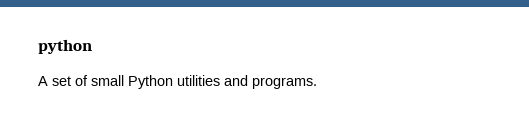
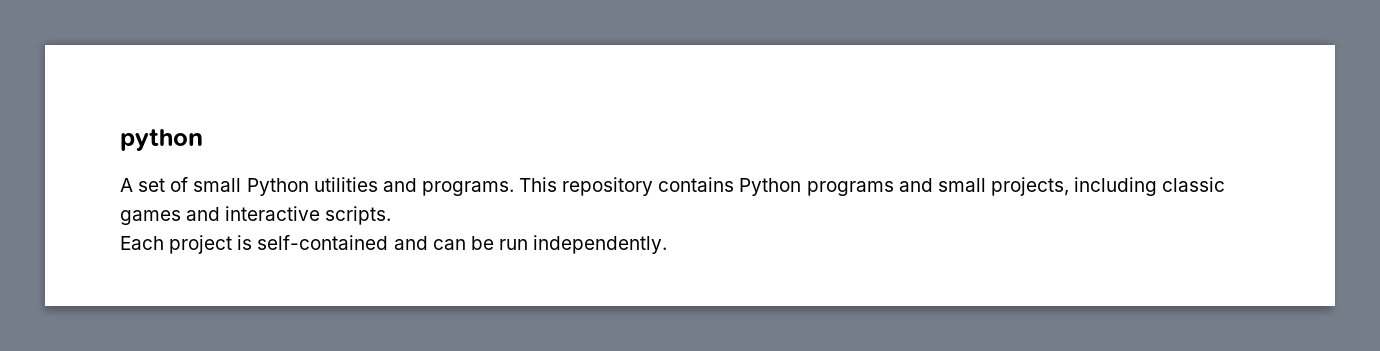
+ This repository contains Python programs and small projects, including classic games and interactive scripts.
+ Each project is self-contained and can be run independently.

